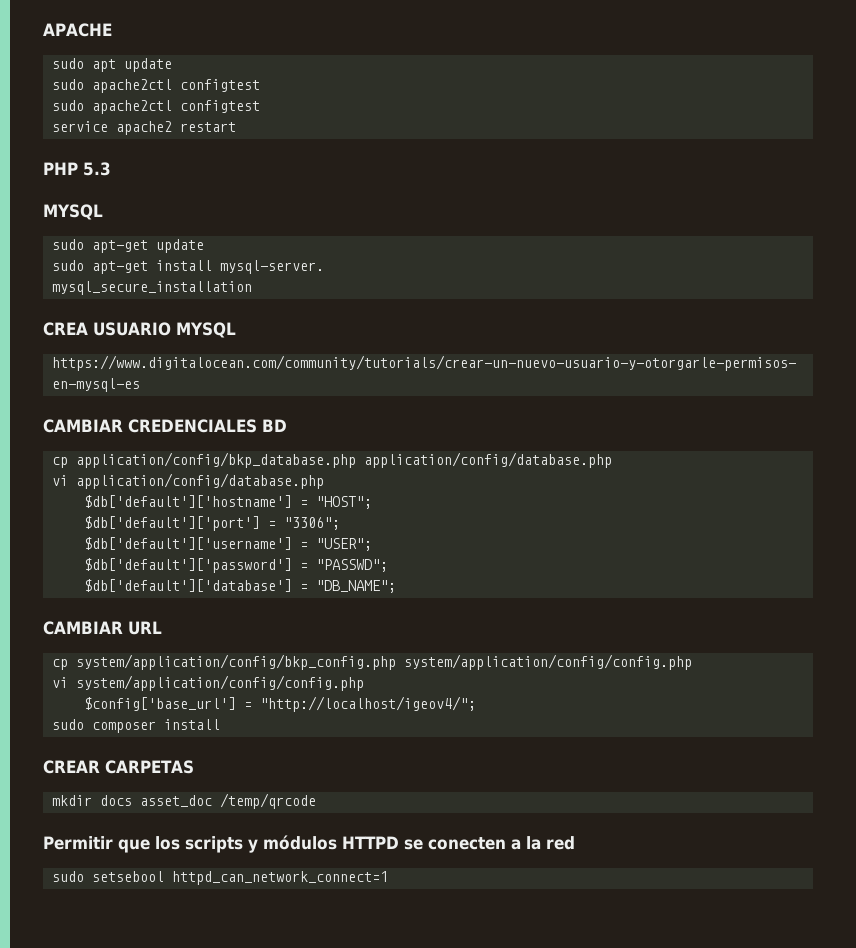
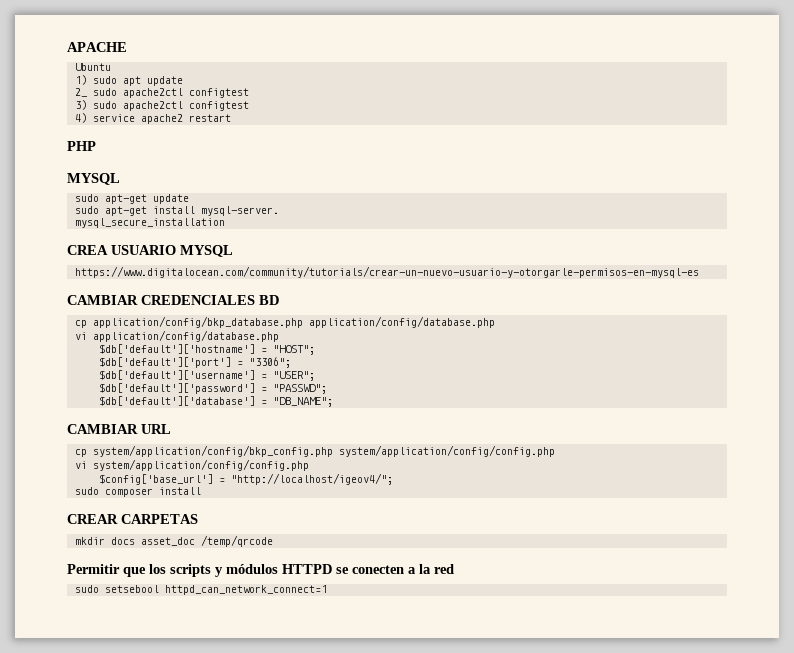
- sudo apt update
- sudo apache2ctl configtest
- sudo apache2ctl configtest
- service apache2 restart
+ Ubuntu
+ 1) sudo apt update
+ 2_ sudo apache2ctl configtest
+ 3) sudo apache2ctl configtest
+ 4) service apache2 restart
- PHP 5.3
+ PHP

